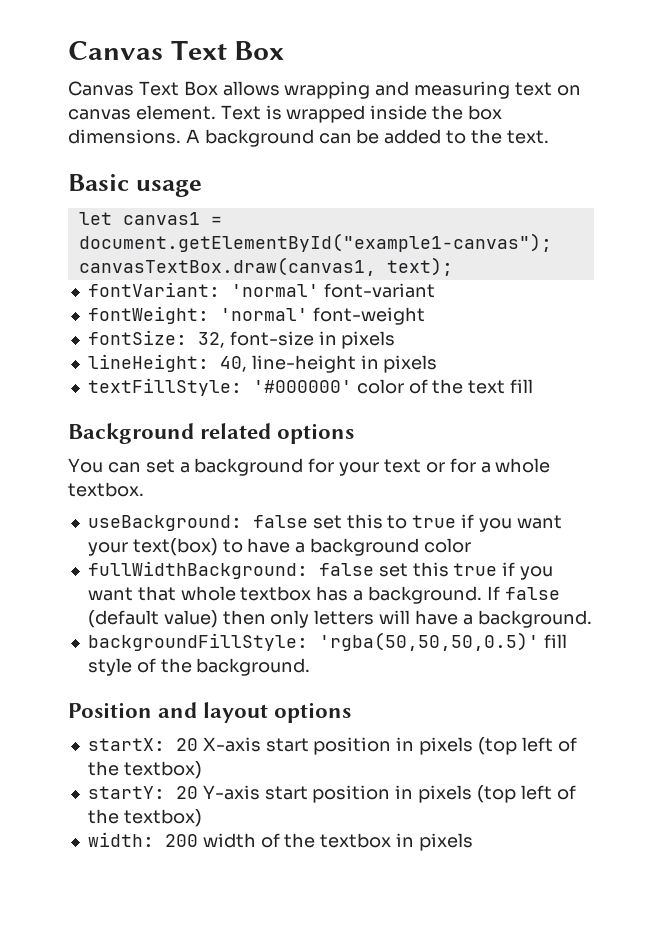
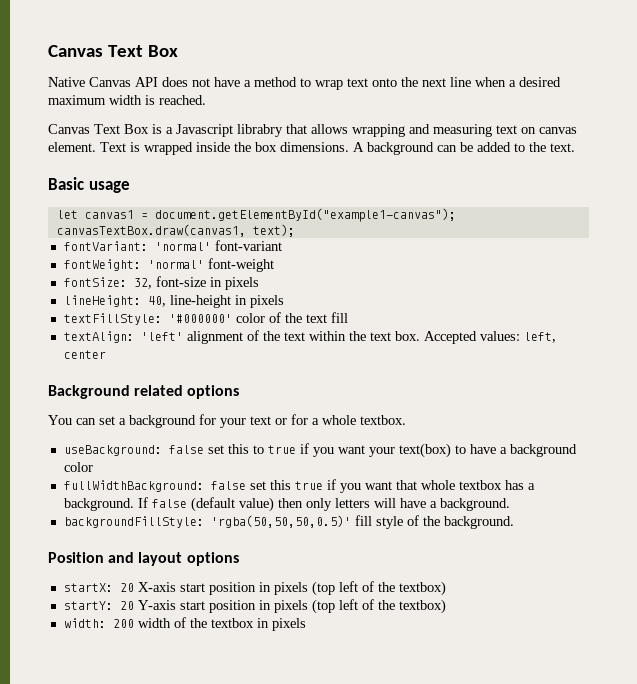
- Canvas Text Box allows wrapping and measuring text on canvas element.
+ Native Canvas API does not have a method to wrap text onto the next line when a desired maximum width is reached.
+ Canvas Text Box is a Javascript librabry that allows wrapping and measuring text on canvas element.
+ textAlign: 'left' alignment of the text within the text box. Accepted values: left, center

